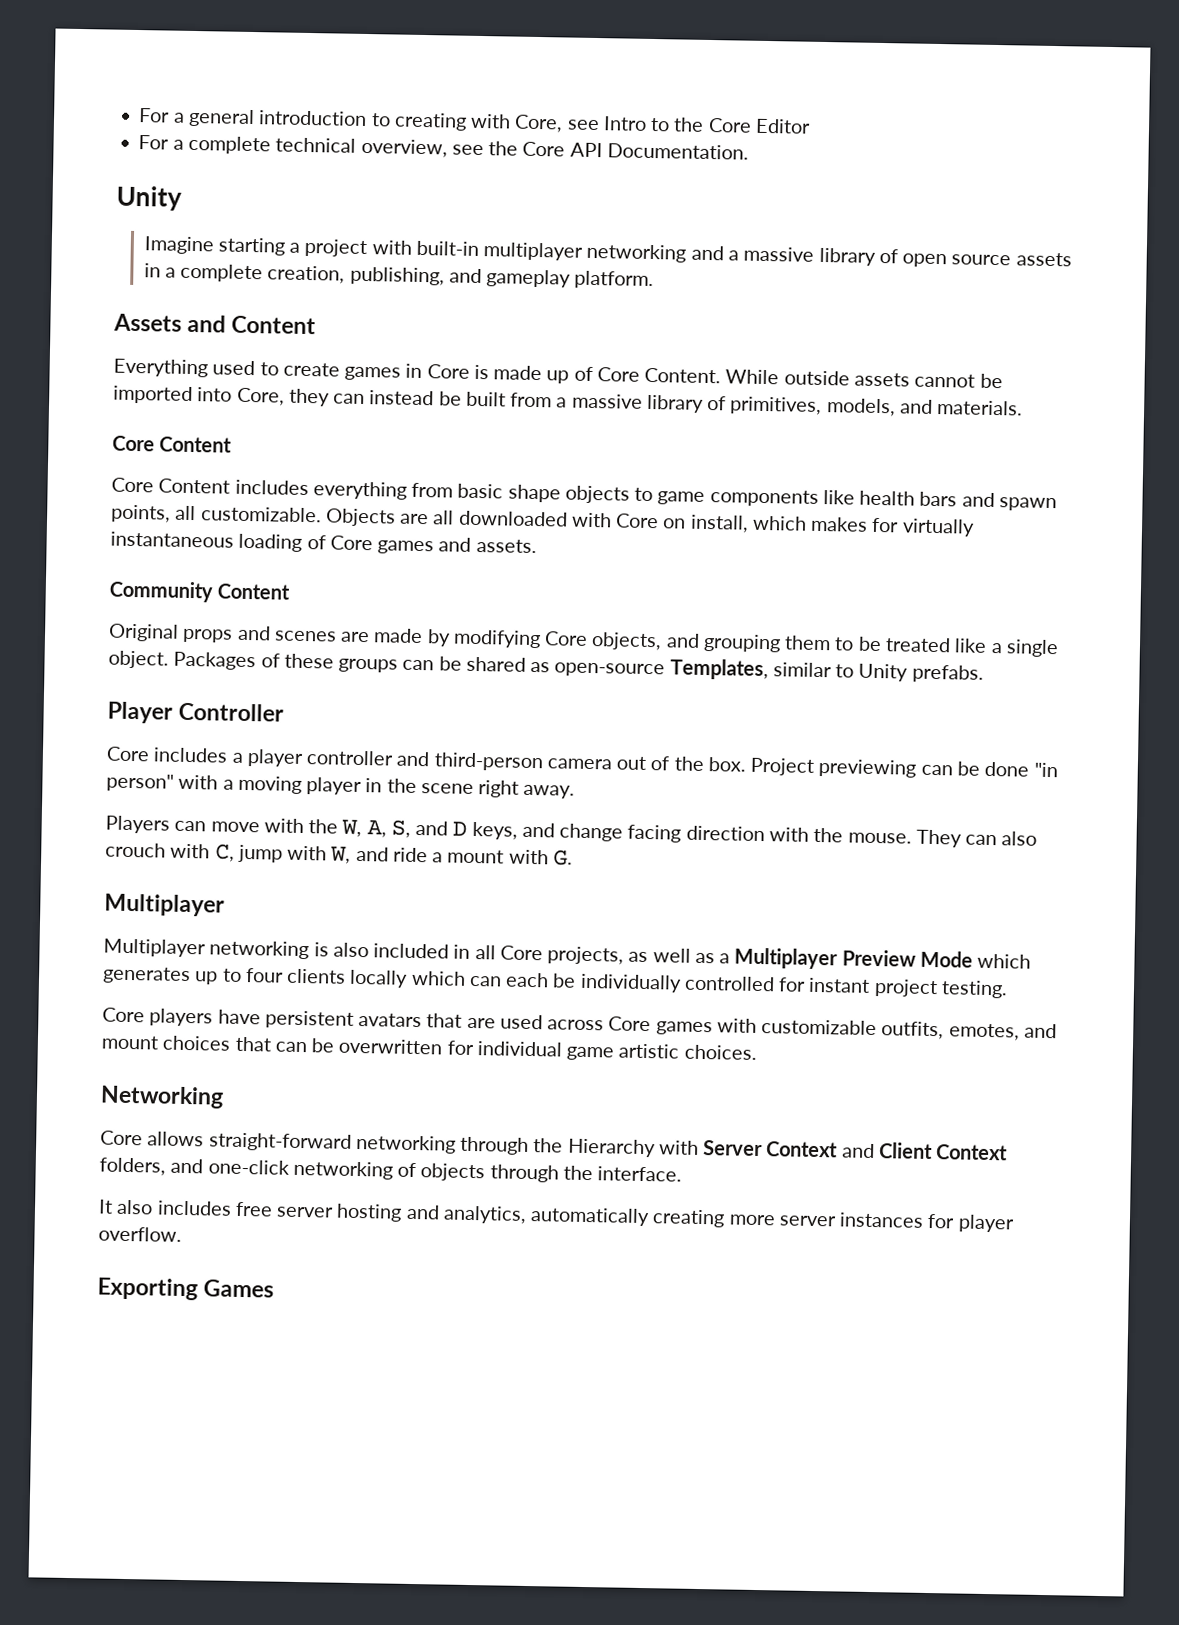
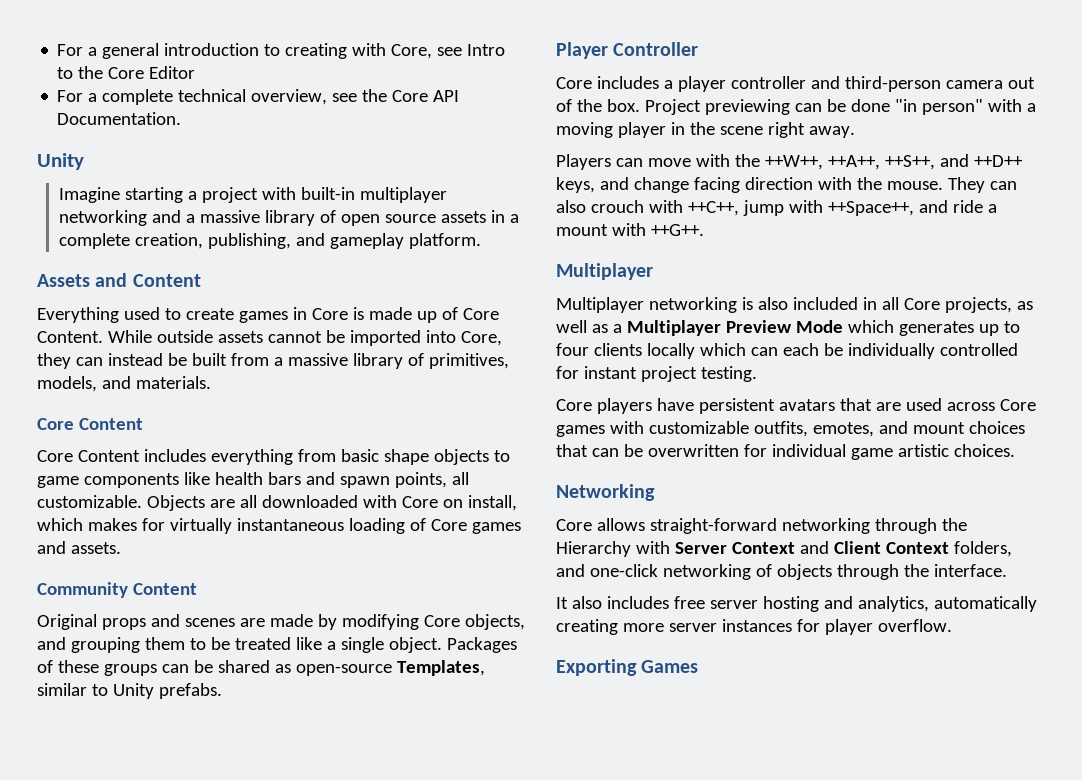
- Players can move with the W, A, S, and D keys, and change facing direction with the mouse.
+ Players can move with the ++W++, ++A++, ++S++, and ++D++ keys, and change facing direction with the mouse.
- They can also crouch with C, jump with W, and ride a mount with G.
+ They can also crouch with ++C++, jump with ++Space++, and ride a mount with ++G++.

